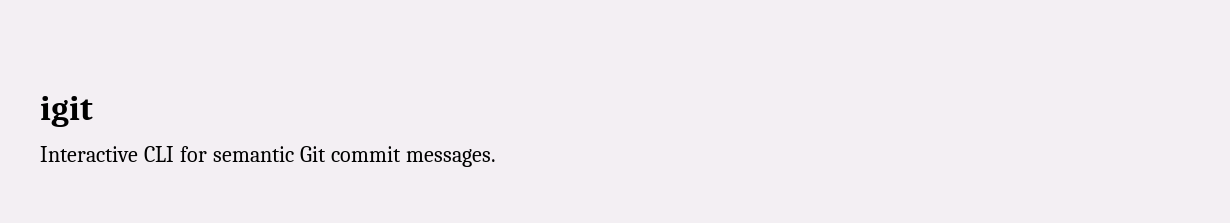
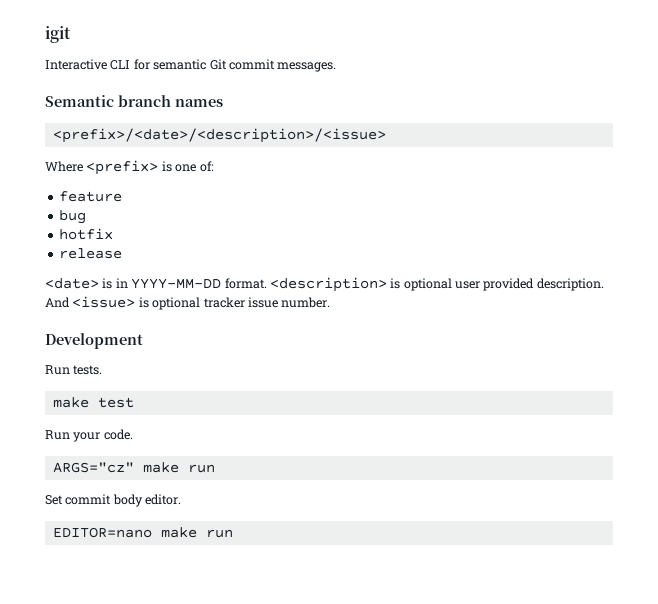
+ Semantic branch names
+ <prefix>/<date>/<description>/<issue>
+ Where <prefix> is one of:
+ feature
+ bug
+ hotfix
+ release
+ <date> is in YYYY-MM-DD format. <description> is optional user provided description. And <issue> is optional tracker issue number.
+ Development
+ Run tests.
+ make test
+ Run your code.
+ ARGS="cz" make run
+ Set commit body editor.
+ EDITOR=nano make run

